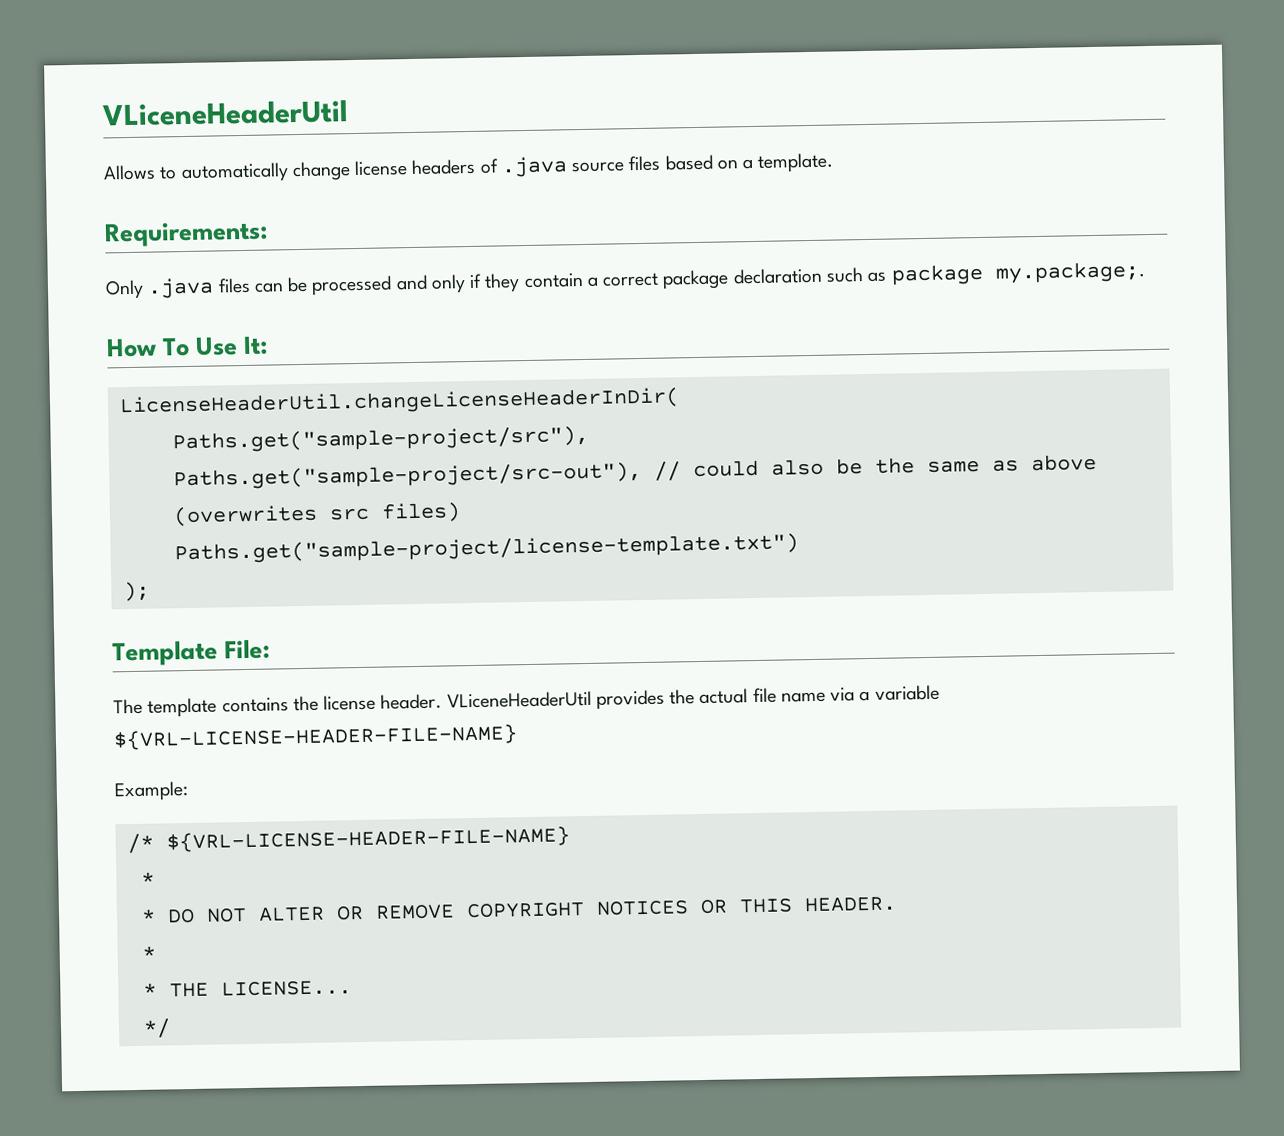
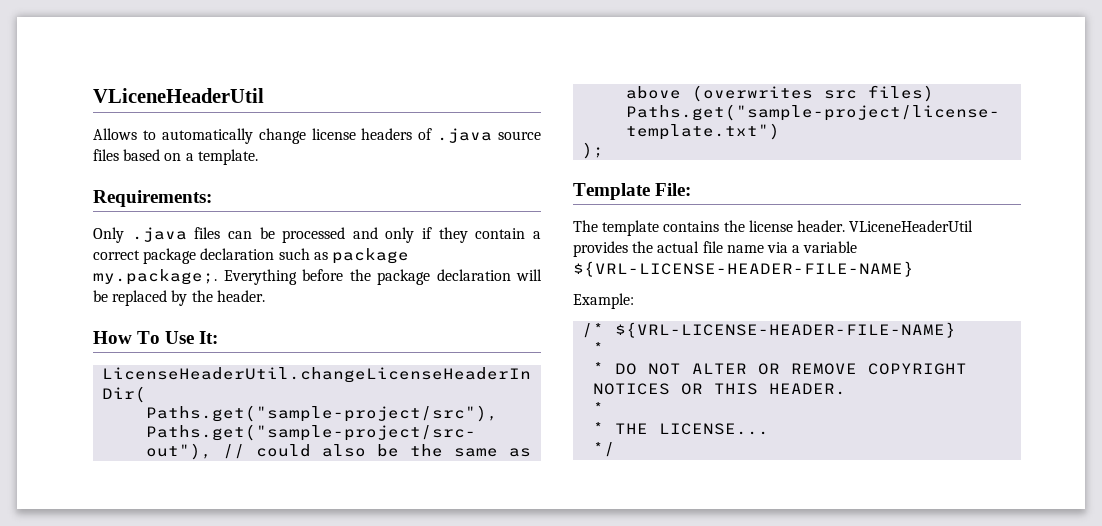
- Only .java files can be processed and only if they contain a correct package declaration such as package my.package;.
+ Only .java files can be processed and only if they contain a correct package declaration such as package my.package;. Everything before the package declaration will be replaced by the header.

